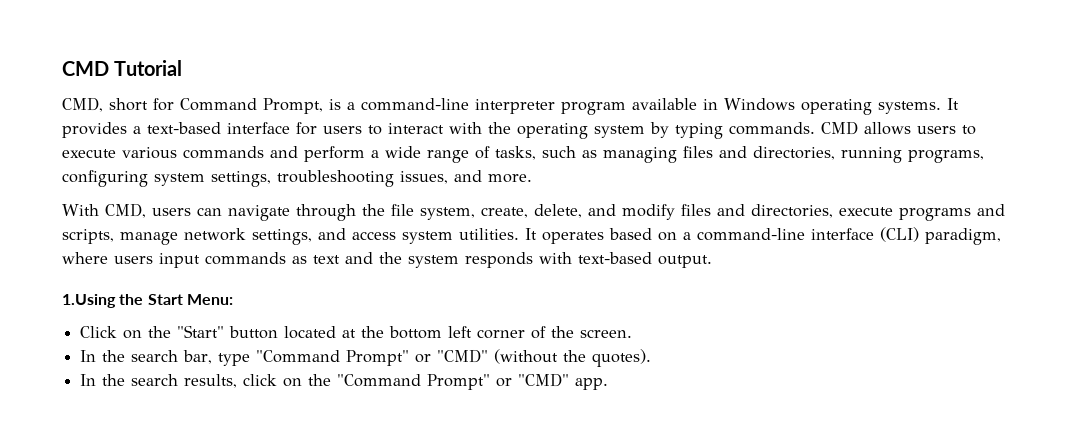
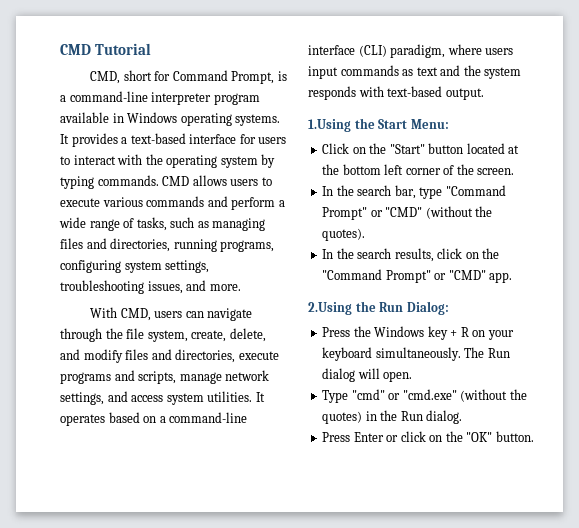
+ 2.Using the Run Dialog:
+ Press the Windows key + R on your keyboard simultaneously. The Run dialog will open.
+ Type "cmd" or "cmd.exe" (without the quotes) in the Run dialog.
+ Press Enter or click on the "OK" button.

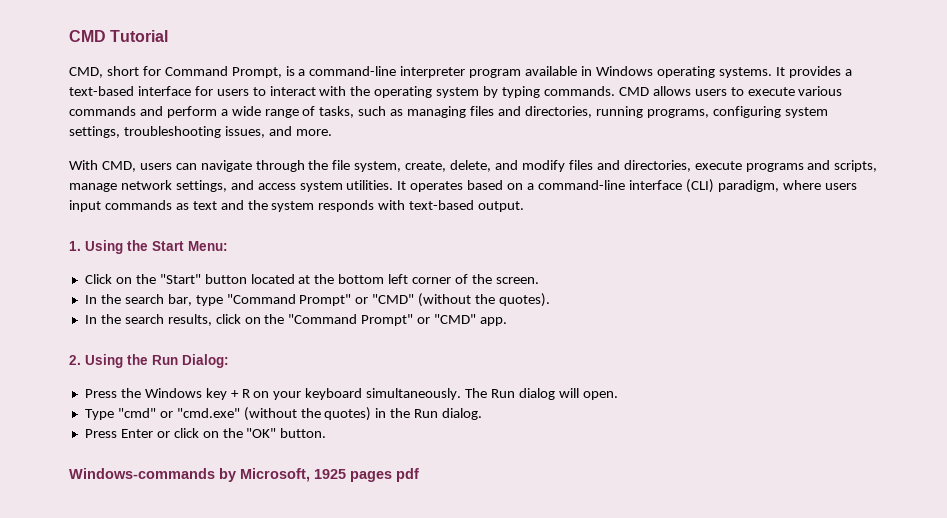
- 1.Using the Start Menu:
+ 1. Using the Start Menu:
- 2.Using the Run Dialog:
+ 2. Using the Run Dialog:
+ Windows-commands by Microsoft, 1925 pages pdf

